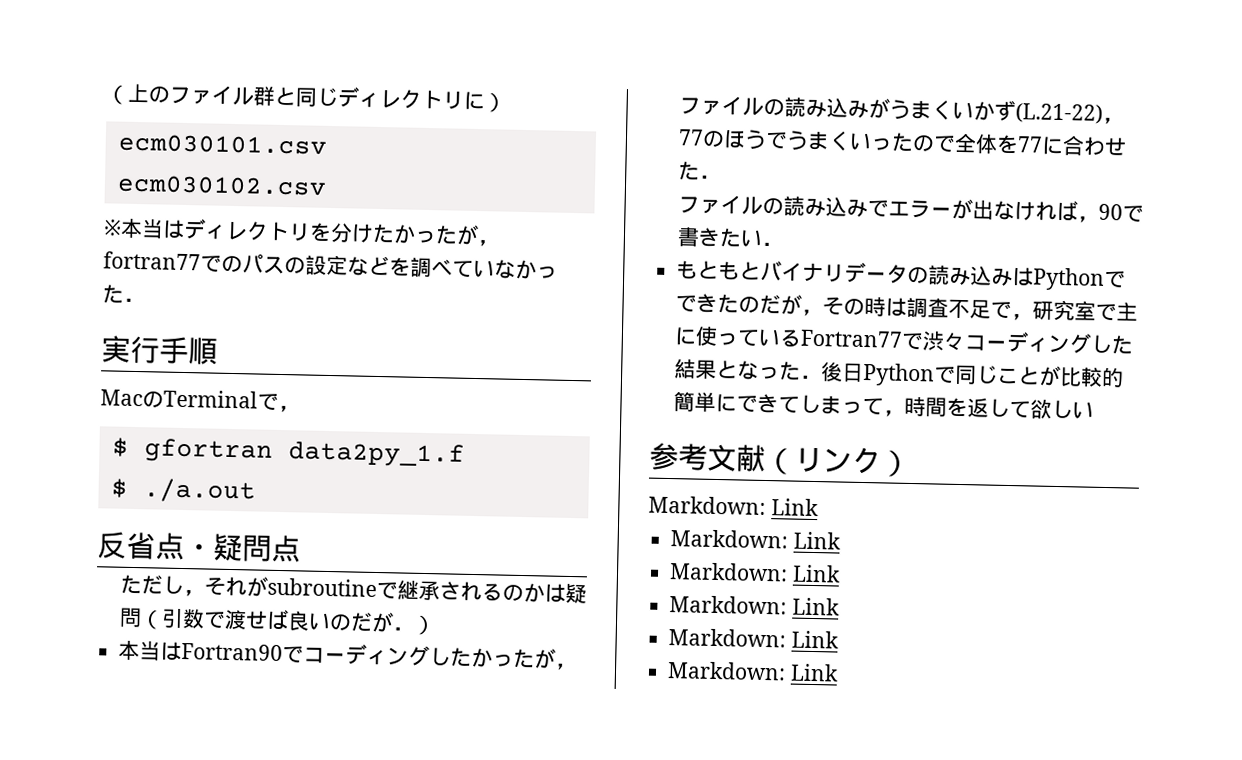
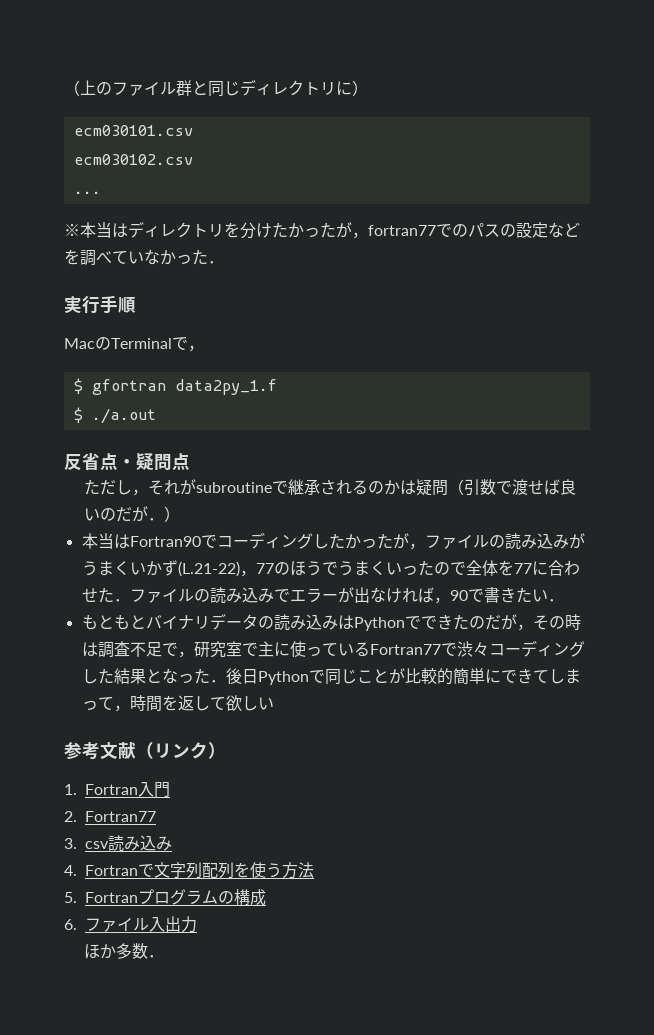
+ ...
- 本当はFortran90でコーディングしたかったが，ファイルの読み込みがうまくいかず(L.21-22)，77のほうでうまくいったので全体を77に合わせた．
- ファイルの読み込みでエラーが出なければ，90で書きたい．
+ 本当はFortran90でコーディングしたかったが，ファイルの読み込みがうまくいかず(L.21-22)，77のほうでうまくいったので全体を77に合わせた．ファイルの読み込みでエラーが出なければ，90で書きたい．
  参考文献（リンク）
- Markdown: Link
- Markdown: Link
- Markdown: Link
- Markdown: Link
- Markdown: Link
- Markdown: Link
+ 1. Fortran入門
+ 2. Fortran77
+ 3. csv読み込み
+ 4. Fortranで文字列配列を使う方法
+ 5. Fortranプログラムの構成
+ 6.ファイル入出力
+ ほか多数．

